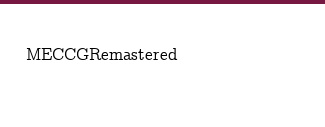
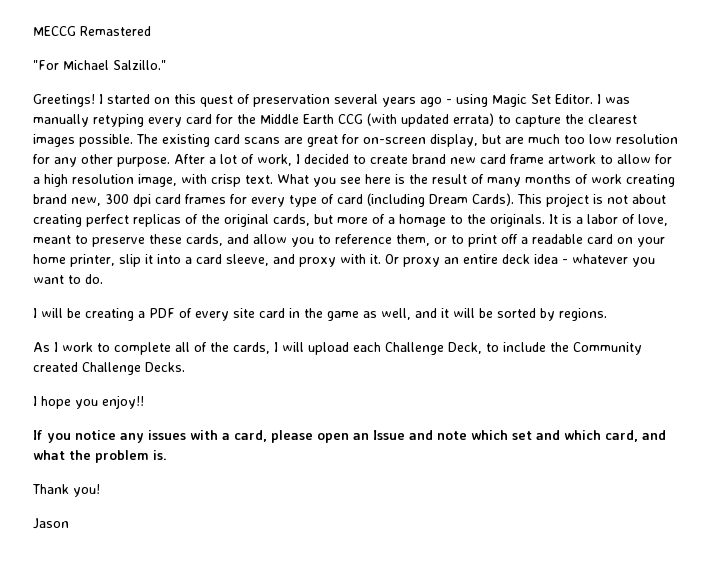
- MECCGRemastered
+ MECCG Remastered
+ "For Michael Salzillo."
+ Greetings! I started on this quest of preservation several years ago - using Magic Set Editor. I was manually retyping every card for the Middle Earth CCG (with updated errata) to capture the clearest images possible. The existing card scans are great for on-screen display, but are much too low resolution for any other purpose. After a lot of work, I decided to create brand new card frame artwork to allow for a high resolution image, with crisp text. What you see here is the result of many months of work creating brand new, 300 dpi card frames for every type of card (including Dream Cards). This project is not about creating perfect replicas of the original cards, but more of a homage to the originals. It is a labor of love, meant to preserve these cards, and allow you to reference them, or to print off a readable card on your home printer, slip it into a card sleeve, and proxy with it. Or proxy an entire deck idea - whatever you want to do.
+ I will be creating a PDF of every site card in the game as well, and it will be sorted by regions.
+ As I work to complete all of the cards, I will upload each Challenge Deck, to include the Community created Challenge Decks.
+ I hope you enjoy!!
+ If you notice any issues with a card, please open an Issue and note which set and which card, and what the problem is.
+ Thank you!
+ Jason

